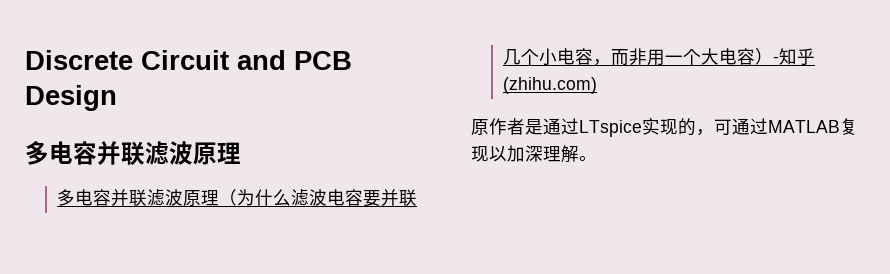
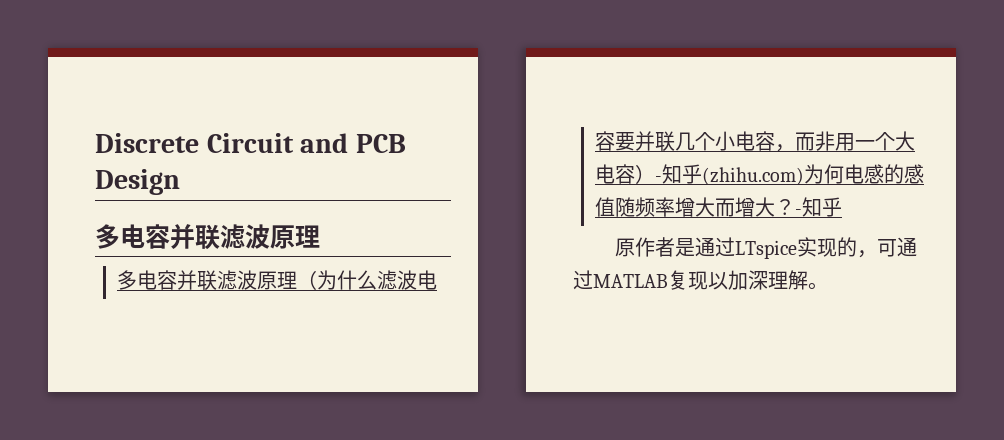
- 多电容并联滤波原理（为什么滤波电容要并联几个小电容，而非用一个大电容）-知乎(zhihu.com)
+ 多电容并联滤波原理（为什么滤波电容要并联几个小电容，而非用一个大电容）-知乎(zhihu.com)为何电感的感值随频率增大而增大？-知乎

